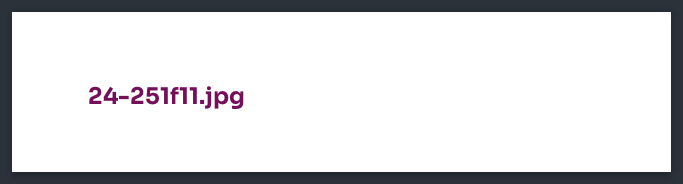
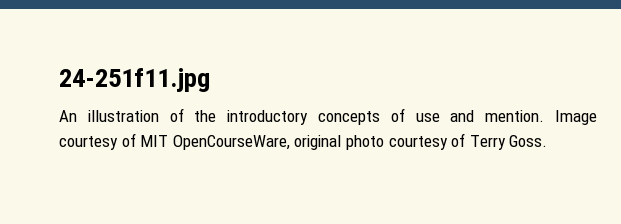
+ An illustration of the introductory concepts of use and mention. Image courtesy of MIT OpenCourseWare, original photo courtesy of Terry Goss.

